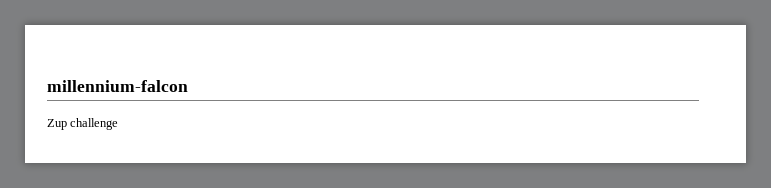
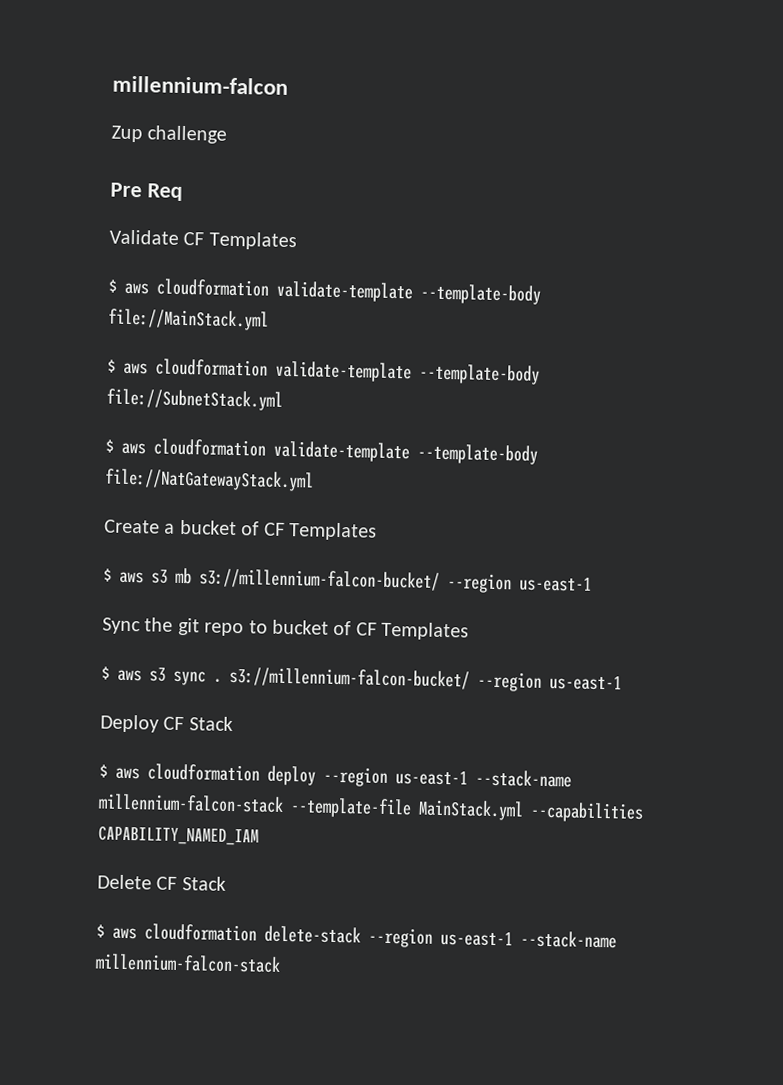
+ Pre Req
+ Validate CF Templates
+ $ aws cloudformation validate-template --template-body file://MainStack.yml
+ $ aws cloudformation validate-template --template-body file://SubnetStack.yml
+ $ aws cloudformation validate-template --template-body file://NatGatewayStack.yml
+ Create a bucket of CF Templates
+ $ aws s3 mb s3://millennium-falcon-bucket/ --region us-east-1
+ Sync the git repo to bucket of CF Templates
+ $ aws s3 sync . s3://millennium-falcon-bucket/ --region us-east-1
+ Deploy CF Stack
+ $ aws cloudformation deploy --region us-east-1 --stack-name millennium-falcon-stack --template-file MainStack.yml --capabilities CAPABILITY_NAMED_IAM
+ Delete CF Stack
+ $ aws cloudformation delete-stack --region us-east-1 --stack-name millennium-falcon-stack

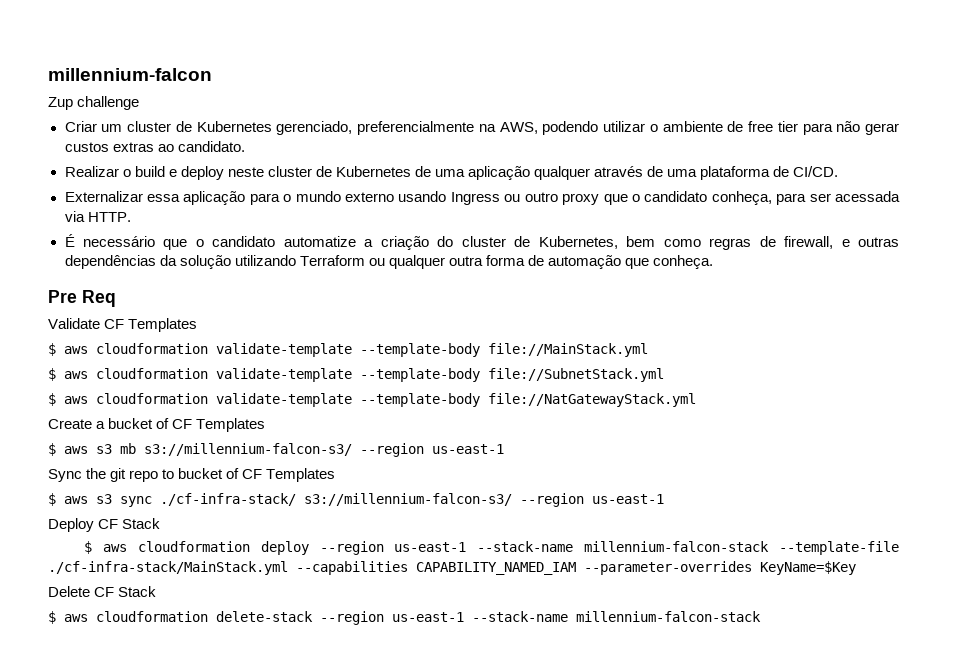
+ Criar um cluster de Kubernetes gerenciado, preferencialmente na AWS, podendo utilizar o ambiente de free tier para não gerar custos extras ao candidato.
+ Realizar o build e deploy neste cluster de Kubernetes de uma aplicação qualquer através de uma plataforma de CI/CD.
+ Externalizar essa aplicação para o mundo externo usando Ingress ou outro proxy que o candidato conheça, para ser acessada via HTTP.
+ É necessário que o candidato automatize a criação do cluster de Kubernetes, bem como regras de firewall, e outras dependências da solução utilizando Terraform ou qualquer outra forma de automação que conheça.
- $ aws s3 mb s3://millennium-falcon-bucket/ --region us-east-1
+ $ aws s3 mb s3://millennium-falcon-s3/ --region us-east-1
- $ aws s3 sync . s3://millennium-falcon-bucket/ --region us-east-1
+ $ aws s3 sync ./cf-infra-stack/ s3://millennium-falcon-s3/ --region us-east-1
- $ aws cloudformation deploy --region us-east-1 --stack-name millennium-falcon-stack --template-file MainStack.yml --capabilities CAPABILITY_NAMED_IAM
+ $ aws cloudformation deploy --region us-east-1 --stack-name millennium-falcon-stack --template-file ./cf-infra-stack/MainStack.yml --capabilities CAPABILITY_NAMED_IAM --parameter-overrides KeyName=$Key

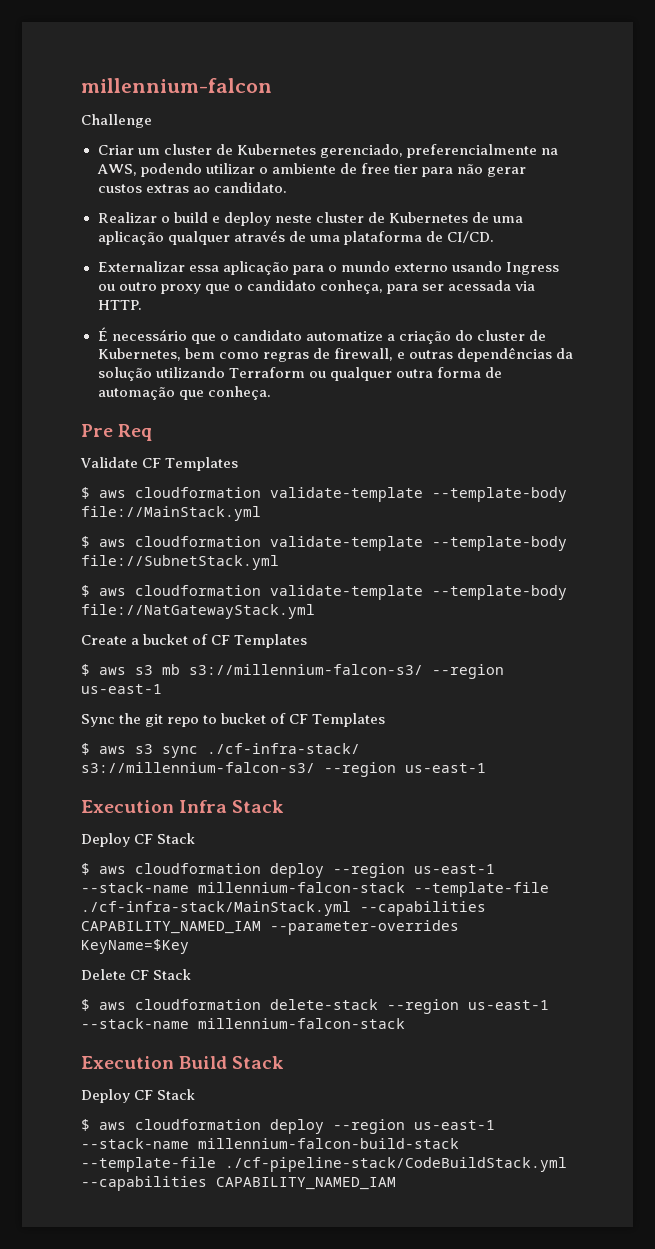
- Zup challenge
+ Challenge
+ Execution Infra Stack
+ Execution Build Stack
+ Deploy CF Stack
+ $ aws cloudformation deploy --region us-east-1 --stack-name millennium-falcon-build-stack --template-file ./cf-pipeline-stack/CodeBuildStack.yml --capabilities CAPABILITY_NAMED_IAM

